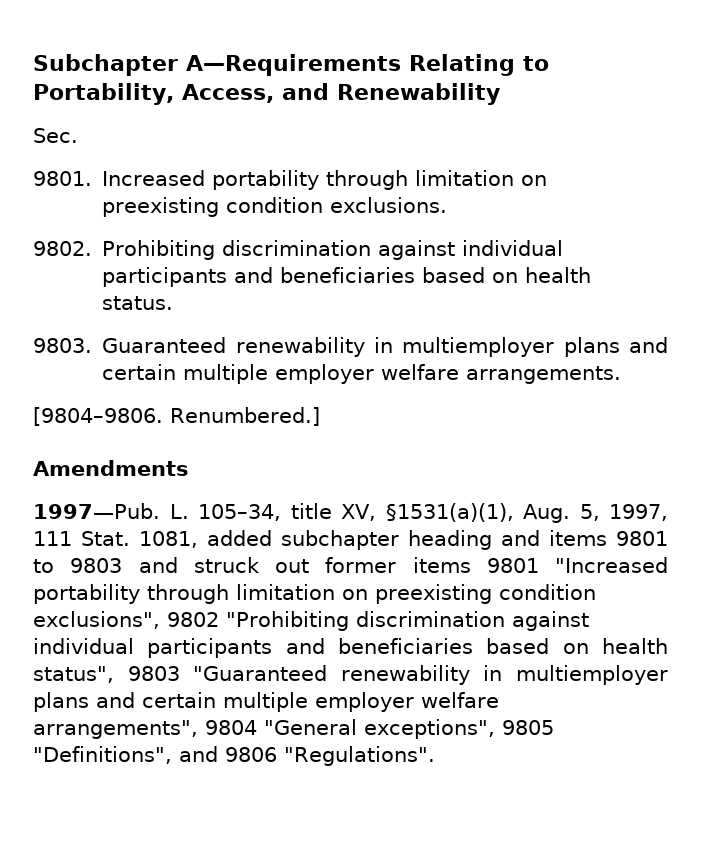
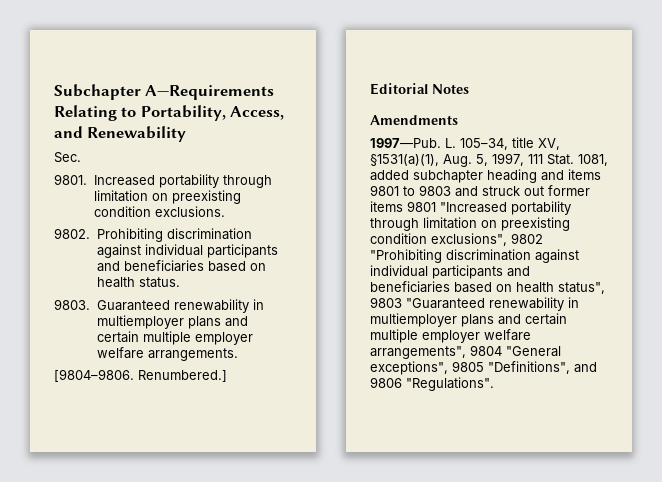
+ Editorial Notes

